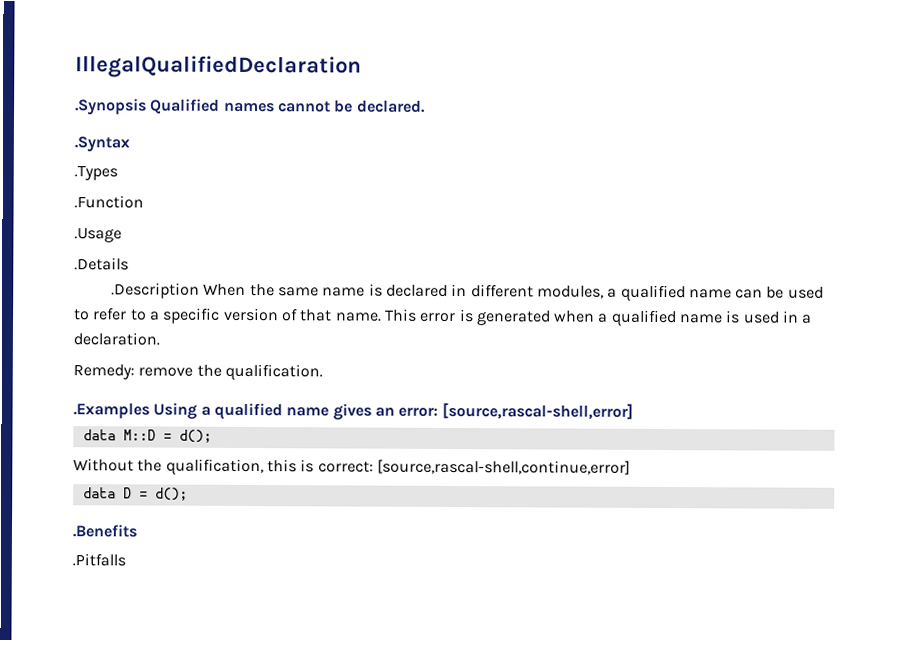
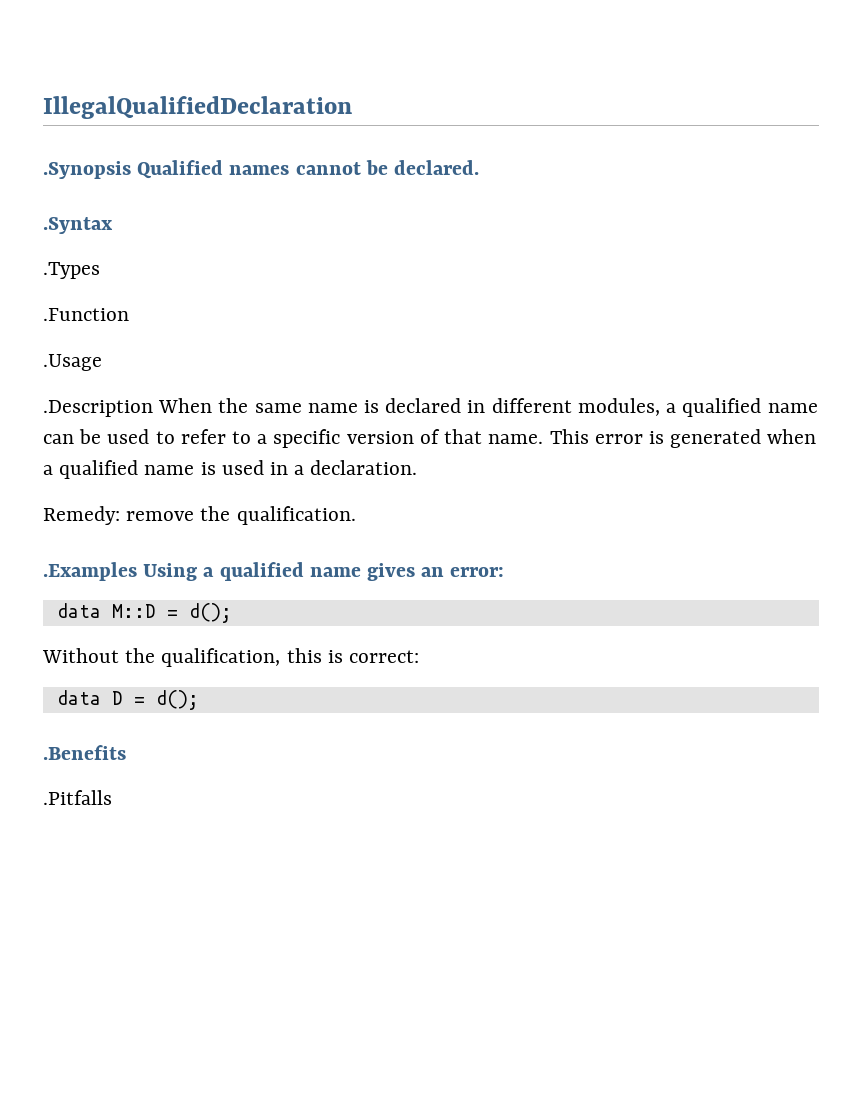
- .Details
- .Examples Using a qualified name gives an error: [source,rascal-shell,error]
+ .Examples Using a qualified name gives an error:
- Without the qualification, this is correct: [source,rascal-shell,continue,error]
+ Without the qualification, this is correct:

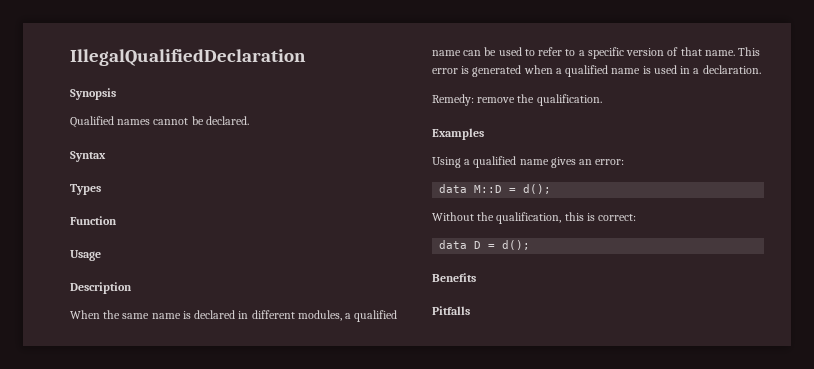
- .Synopsis Qualified names cannot be declared.
+ Synopsis
+ Qualified names cannot be declared.
- .Syntax
- .Types
- .Function
- .Usage
- .Description When the same name is declared in different modules, a qualified name can be used to refer to a specific version of that name.
+ Syntax
+ Types
+ Function
+ Usage
+ Description
+ When the same name is declared in different modules, a qualified name can be used to refer to a specific version of that name.
- .Examples Using a qualified name gives an error:
+ Examples
+ Using a qualified name gives an error:
- .Benefits
- .Pitfalls
+ Benefits
+ Pitfalls

